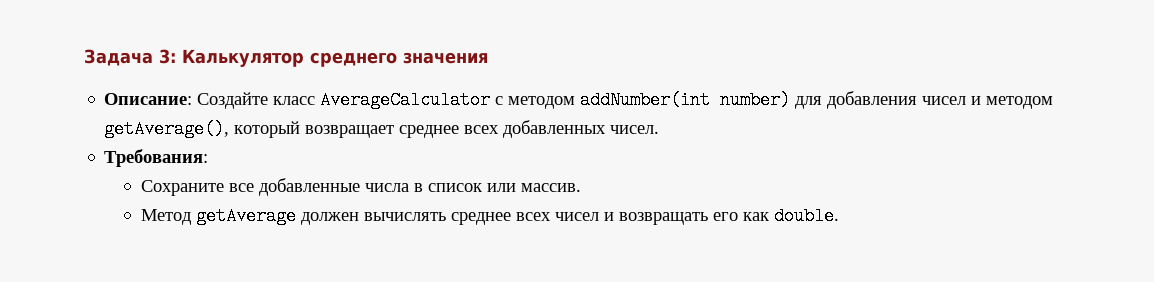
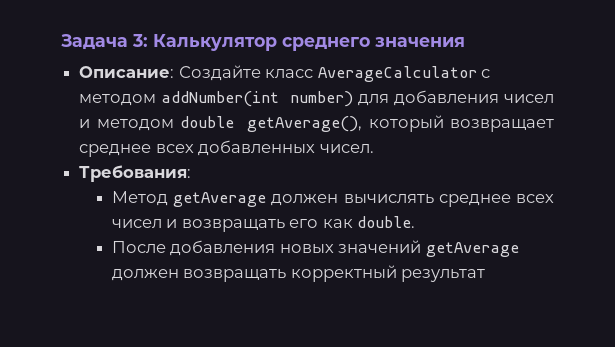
- Описание: Создайте класс AverageCalculator с методом addNumber(int number) для добавления чисел и методом getAverage(), который возвращает среднее всех добавленных чисел.
+ Описание: Создайте класс AverageCalculator с методом addNumber(int number) для добавления чисел и методом double getAverage(), который возвращает среднее всех добавленных чисел.
- Сохраните все добавленные числа в список или массив.
+ После добавления новых значений getAverage должен возвращать корректный результат

